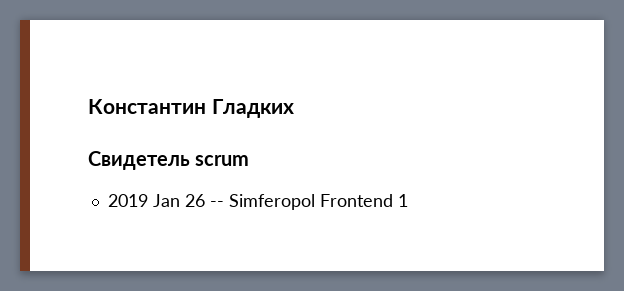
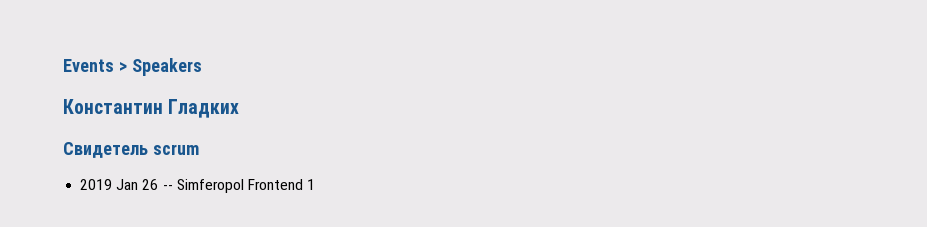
+ Events > Speakers

